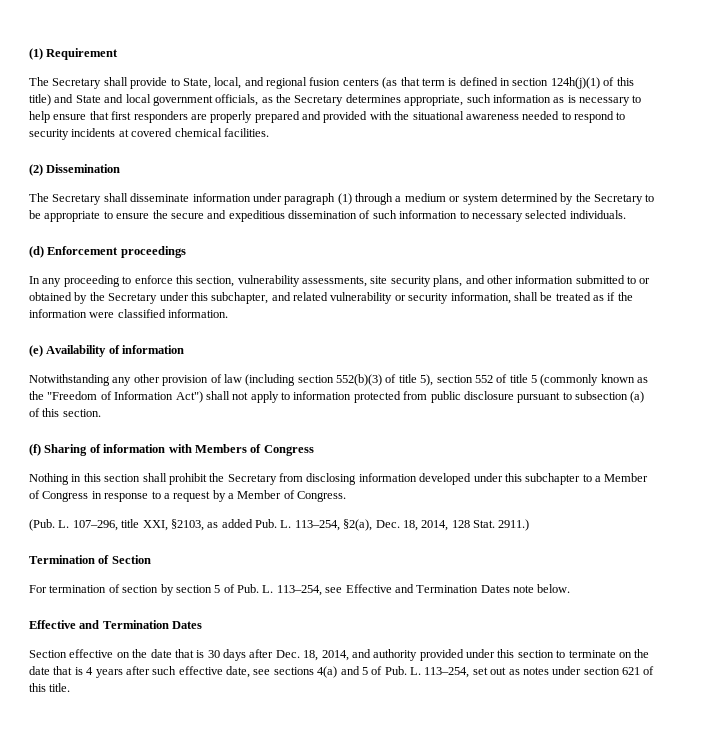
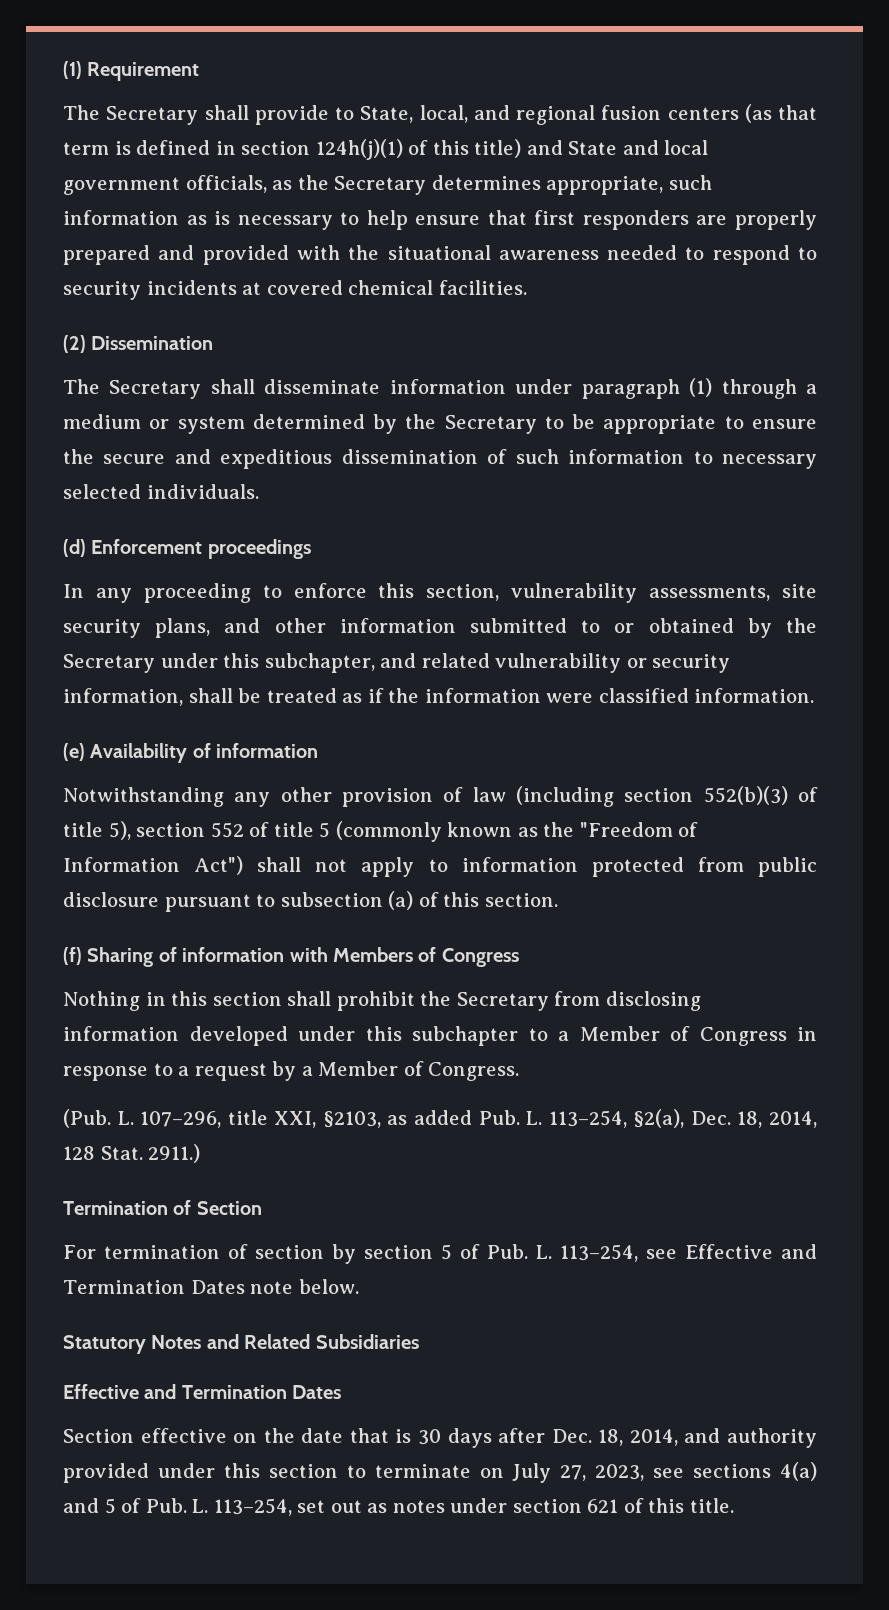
+ Statutory Notes and Related Subsidiaries
- Section effective on the date that is 30 days after Dec. 18, 2014, and authority provided under this section to terminate on the date that is 4 years after such effective date, see sections 4(a) and 5 of Pub. L. 113–254, set out as notes under section 621 of this title.
+ Section effective on the date that is 30 days after Dec. 18, 2014, and authority provided under this section to terminate on July 27, 2023, see sections 4(a) and 5 of Pub. L. 113–254, set out as notes under section 621 of this title.

